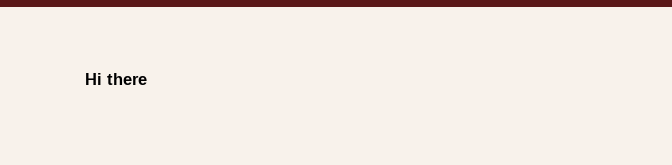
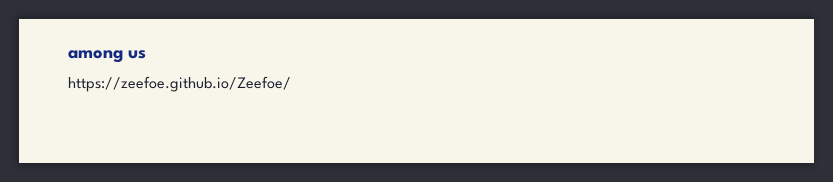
- Hi there
+ among us
+ https://zeefoe.github.io/Zeefoe/

